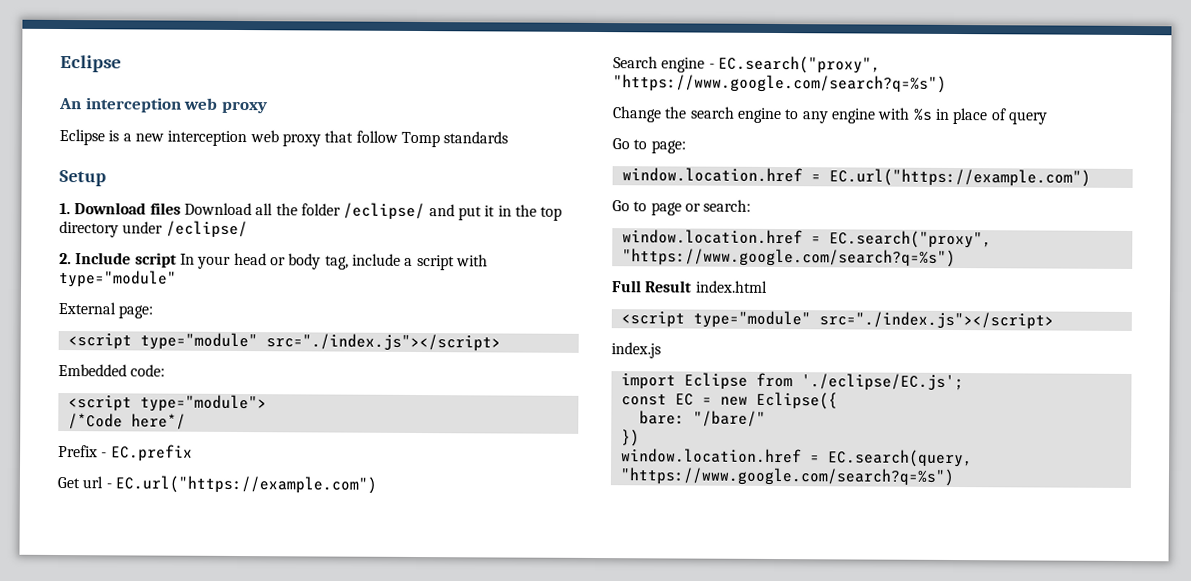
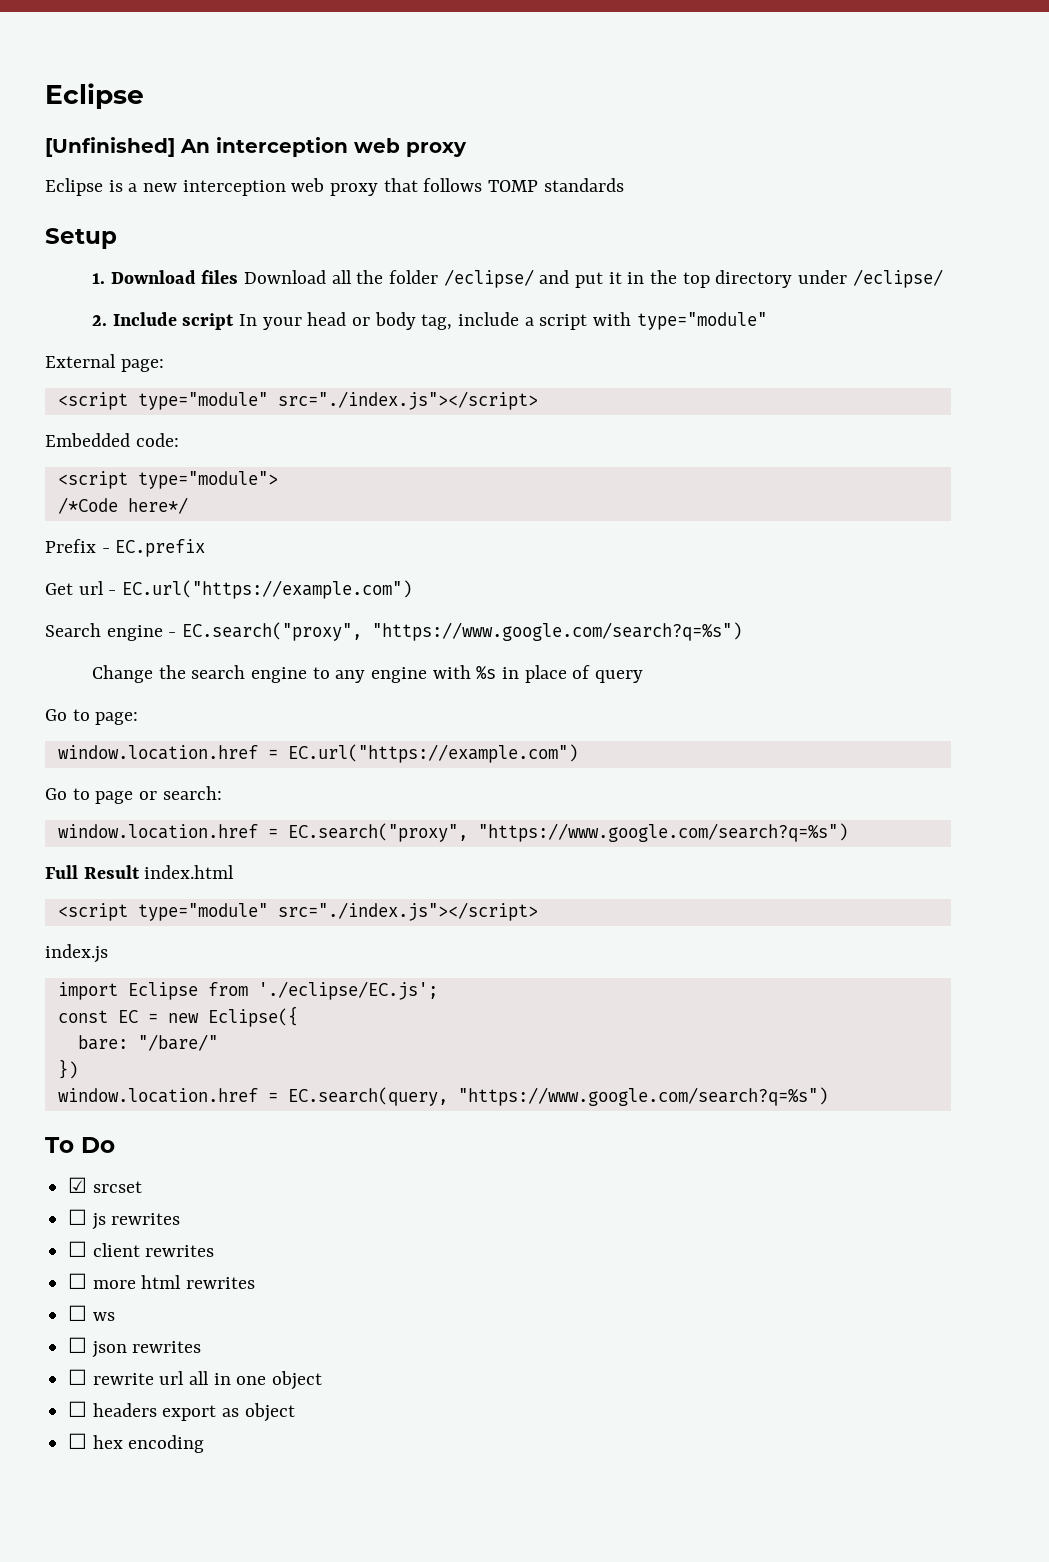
- An interception web proxy
+ [Unfinished] An interception web proxy
- Eclipse is a new interception web proxy that follow Tomp standards
+ Eclipse is a new interception web proxy that follows TOMP standards
+ To Do
+ ☑ srcset
+ ☐ js rewrites
+ ☐ client rewrites
+ ☐ more html rewrites
+ ☐ ws
+ ☐ json rewrites
+ ☐ rewrite url all in one object
+ ☐ headers export as object
+ ☐ hex encoding

